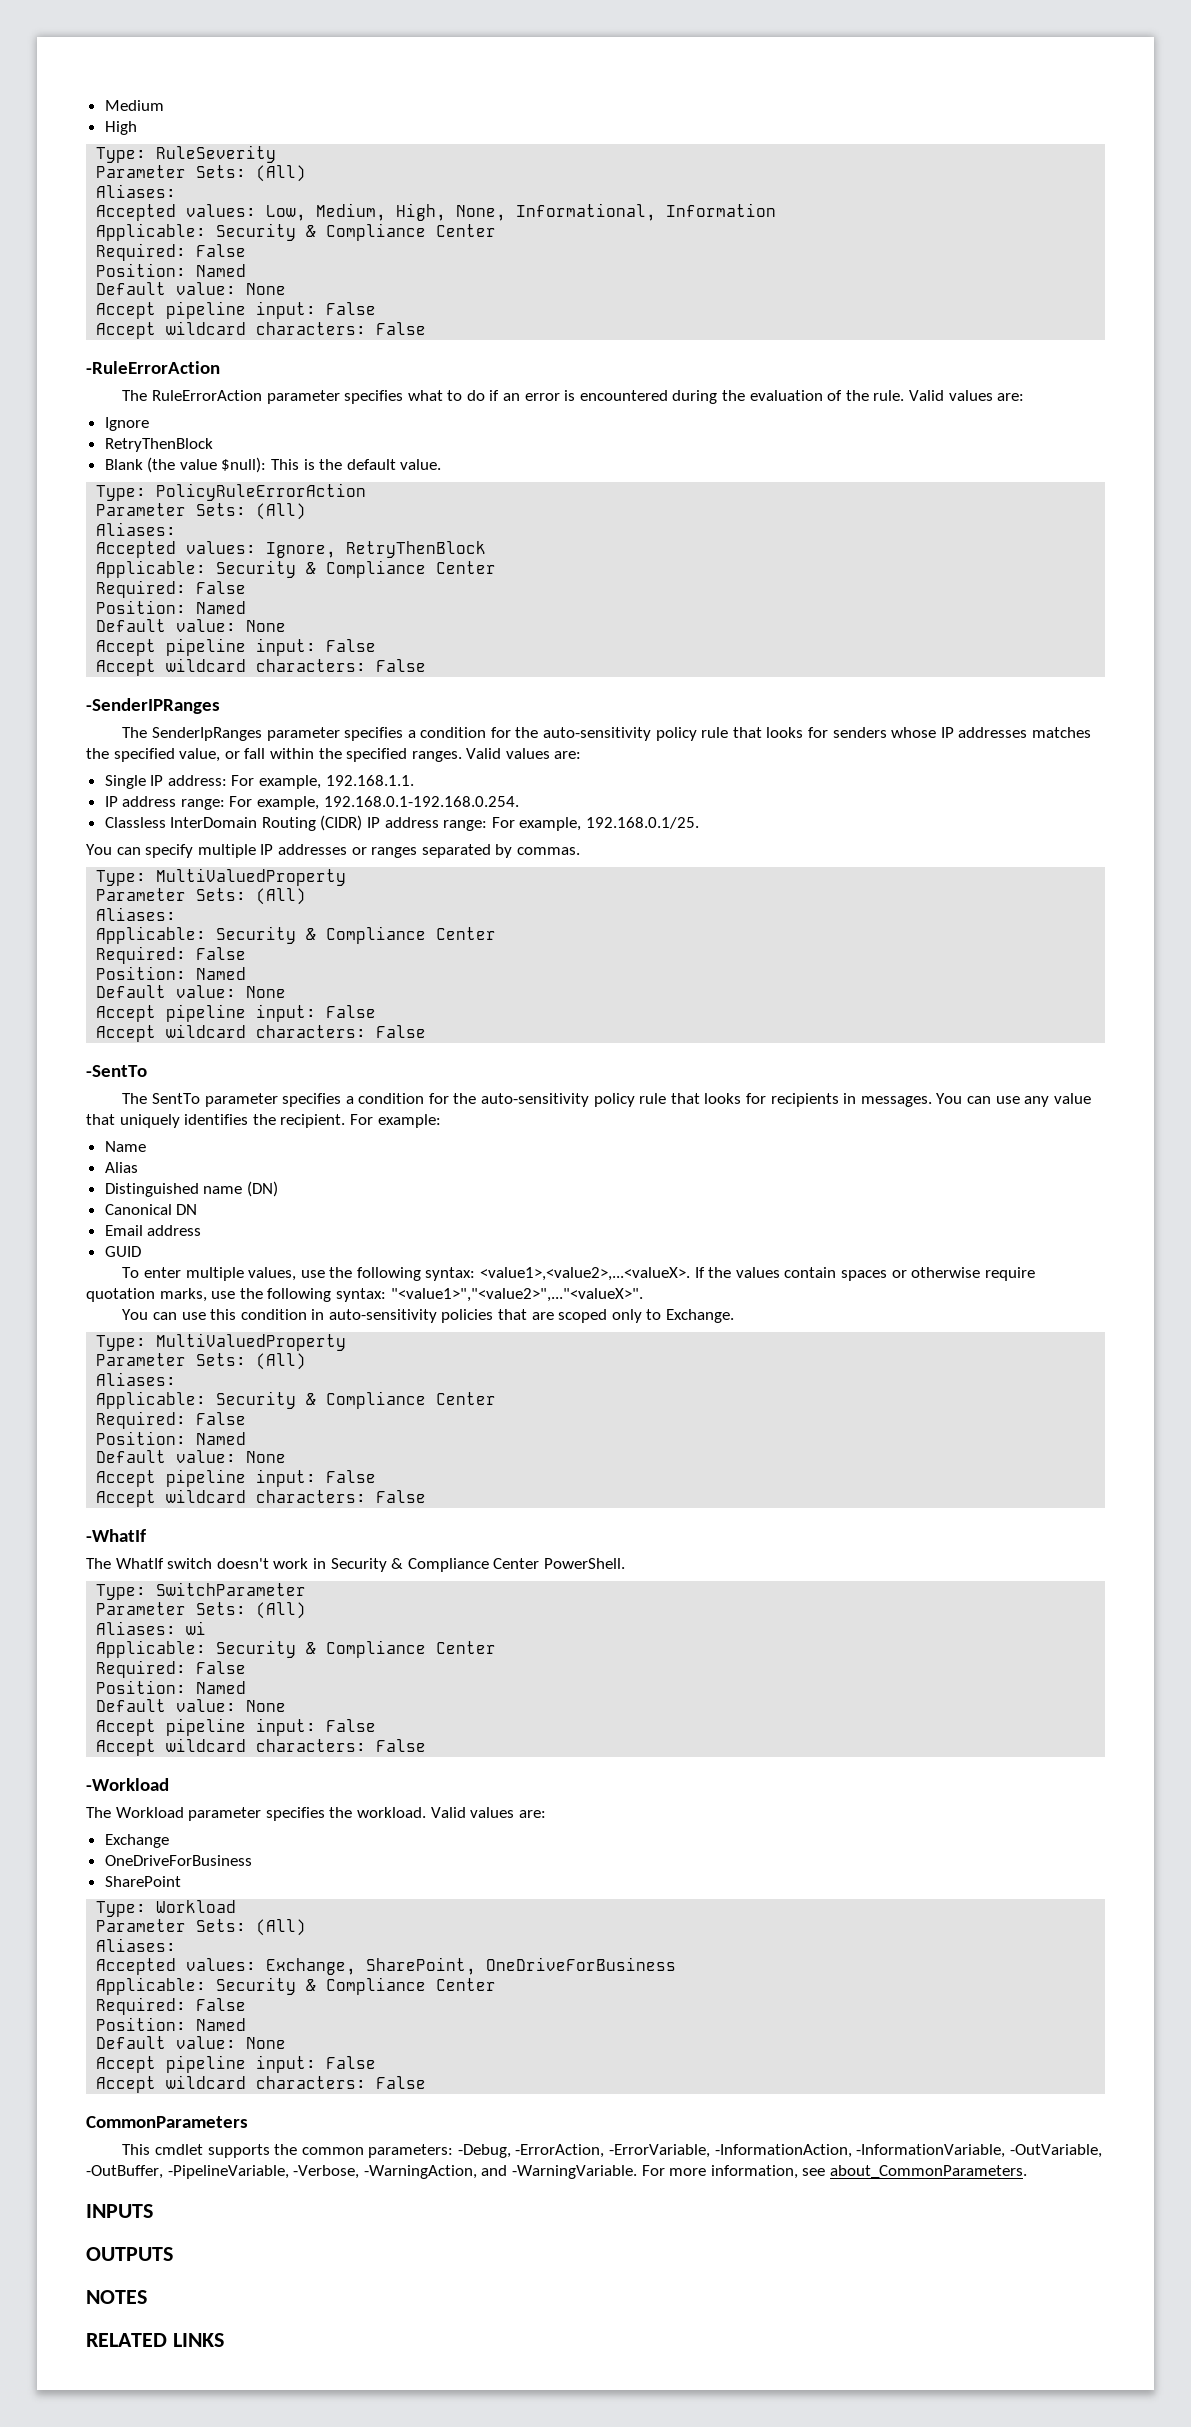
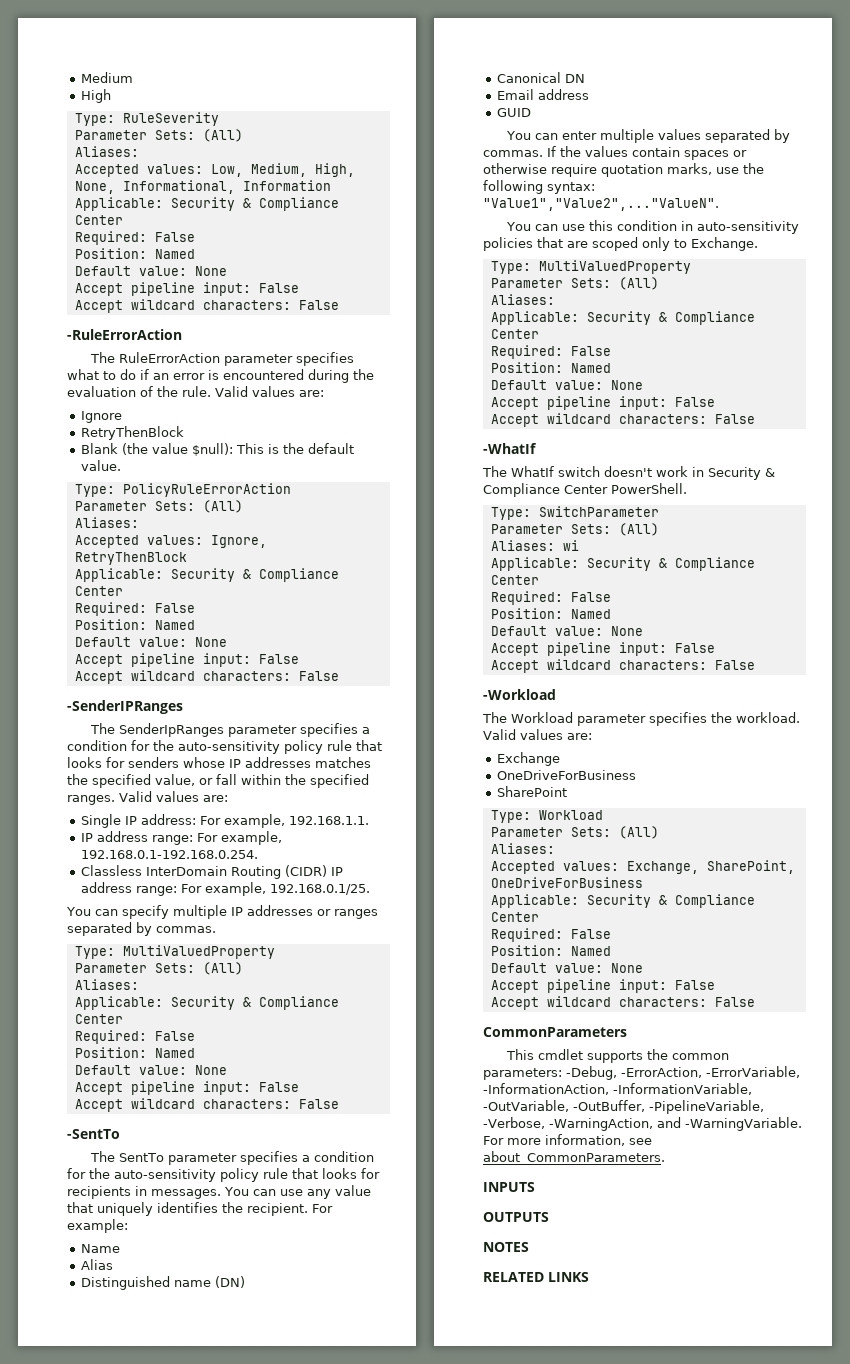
- To enter multiple values, use the following syntax: <value1>,<value2>,...<valueX>. If the values contain spaces or otherwise require quotation marks, use the following syntax: "<value1>","<value2>",..."<valueX>".
+ You can enter multiple values separated by commas. If the values contain spaces or otherwise require quotation marks, use the following syntax: "Value1","Value2",..."ValueN".

